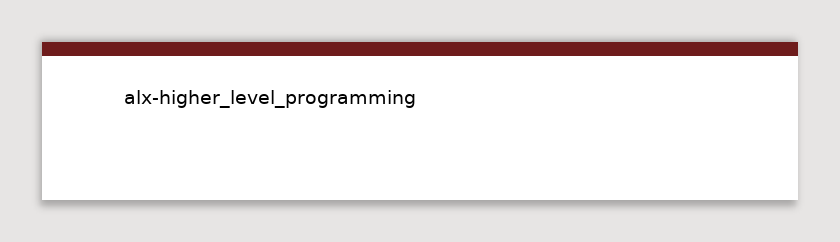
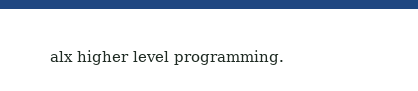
- alx-higher_level_programming
+ alx higher level programming.

